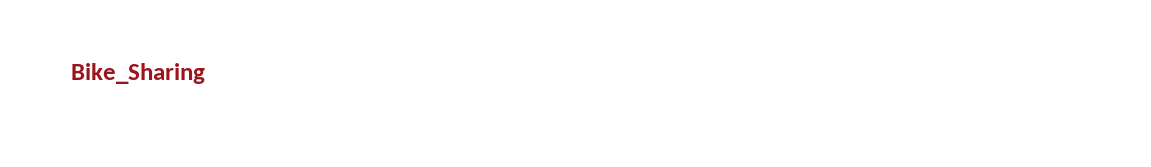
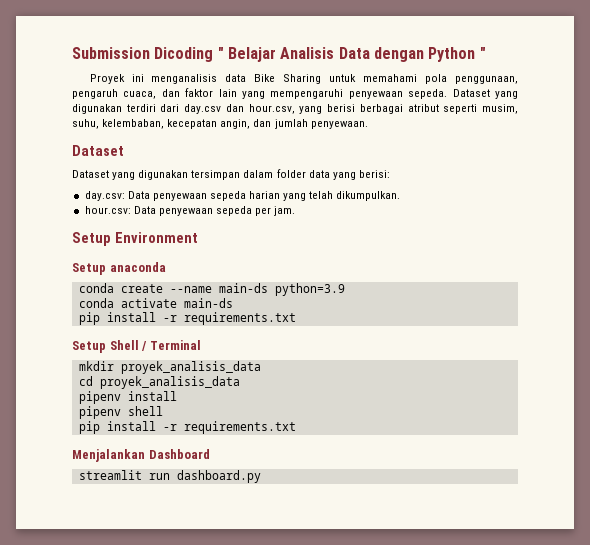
- Bike_Sharing
+ Submission Dicoding " Belajar Analisis Data dengan Python "
+ Proyek ini menganalisis data Bike Sharing untuk memahami pola penggunaan, pengaruh cuaca, dan faktor lain yang mempengaruhi penyewaan sepeda. Dataset yang digunakan terdiri dari day.csv dan hour.csv, yang berisi berbagai atribut seperti musim, suhu, kelembaban, kecepatan angin, dan jumlah penyewaan.
+ Dataset
+ Dataset yang digunakan tersimpan dalam folder data yang berisi:
+ day.csv: Data penyewaan sepeda harian yang telah dikumpulkan.
+ hour.csv: Data penyewaan sepeda per jam.
+ Setup Environment
+ Setup anaconda
+ conda create --name main-ds python=3.9
+ conda activate main-ds
+ pip install -r requirements.txt
+ Setup Shell / Terminal
+ mkdir proyek_analisis_data
+ cd proyek_analisis_data
+ pipenv install
+ pipenv shell
+ pip install -r requirements.txt
+ Menjalankan Dashboard
+ streamlit run dashboard.py

